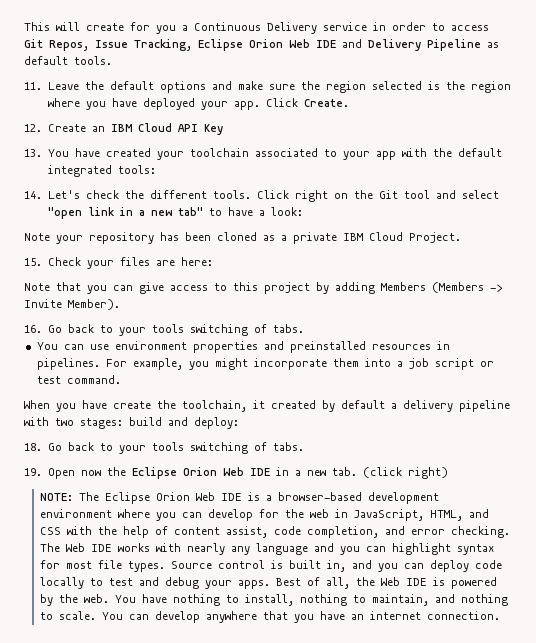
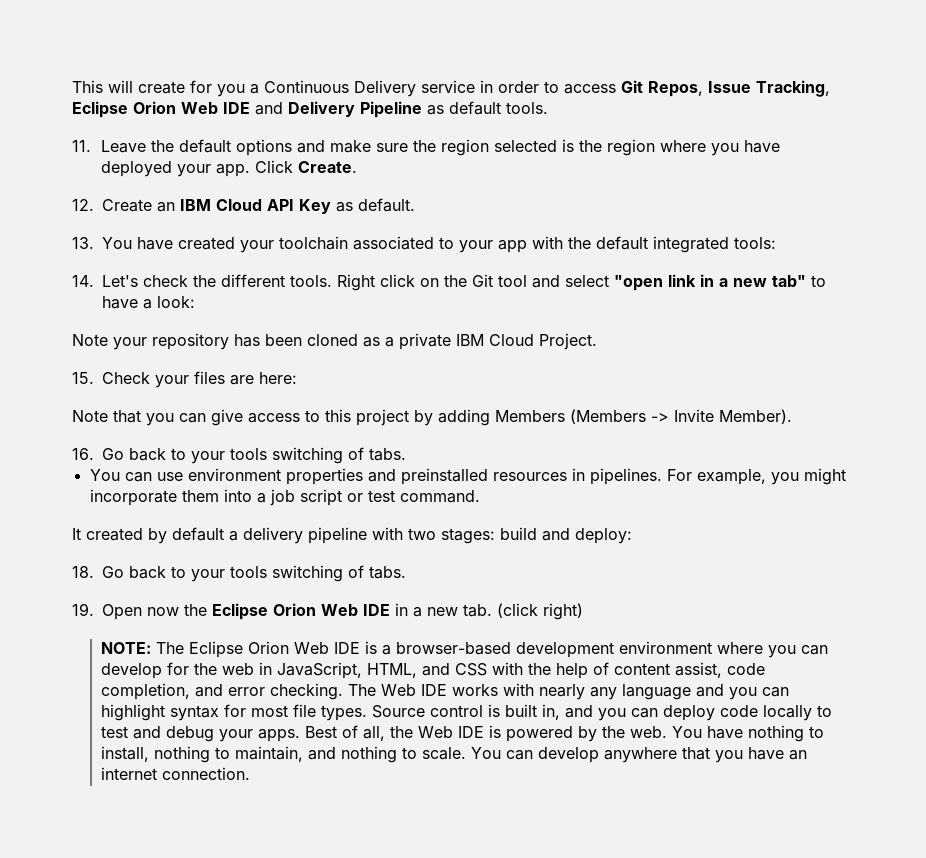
- 12. Create an IBM Cloud API Key
+ 12. Create an IBM Cloud API Key as default.
- Click right on the Git tool and select "open link in a new tab" to have a look:
+ Right click on the Git tool and select "open link in a new tab" to have a look:
- When you have create the toolchain, it created by default a delivery pipeline with two stages: build and deploy:
+ It created by default a delivery pipeline with two stages: build and deploy:

